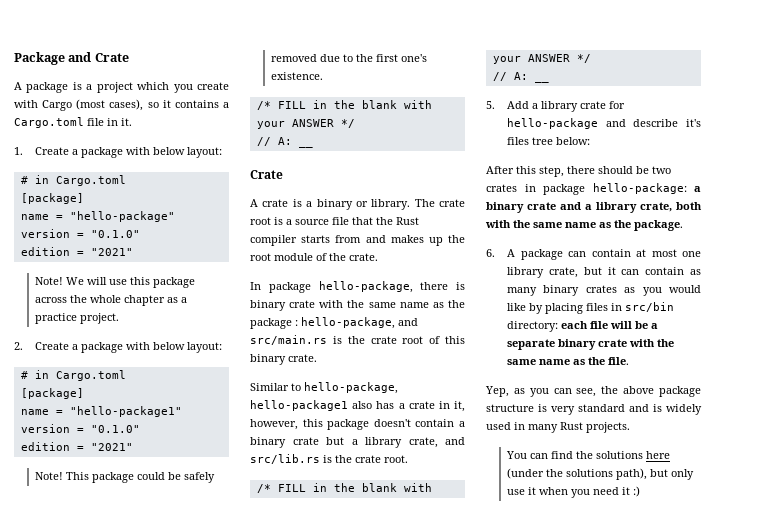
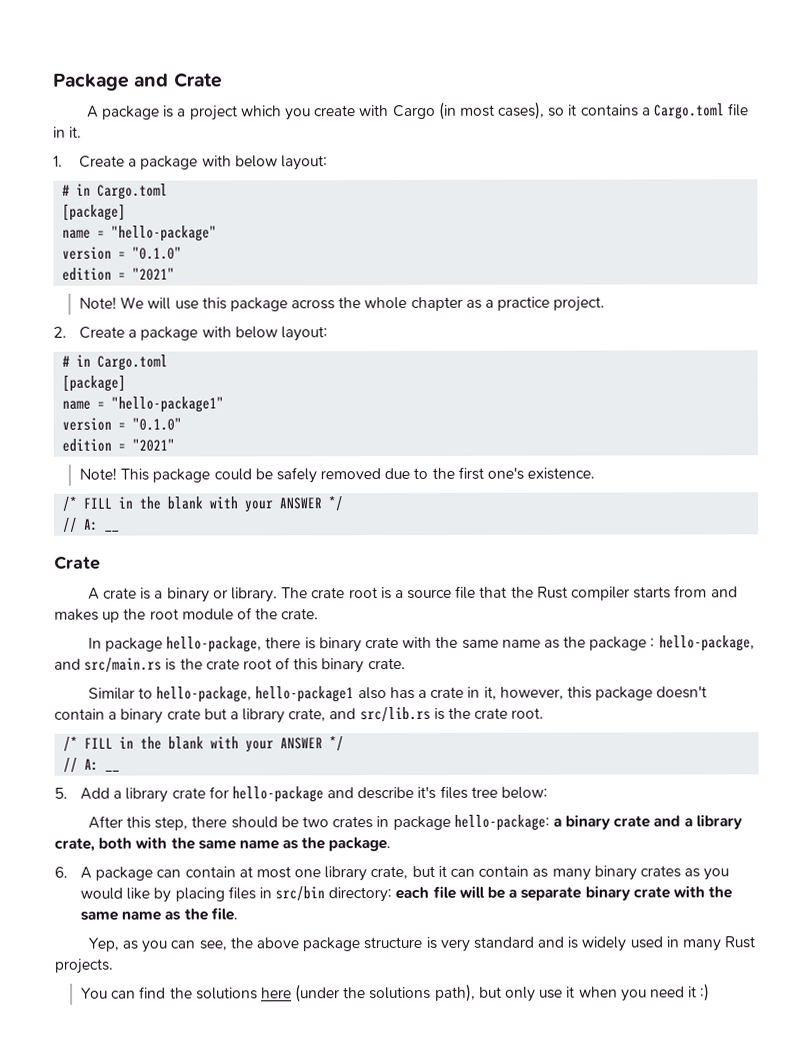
- A package is a project which you create with Cargo (most cases), so it contains a Cargo.toml file in it.
+ A package is a project which you create with Cargo (in most cases), so it contains a Cargo.toml file in it.

